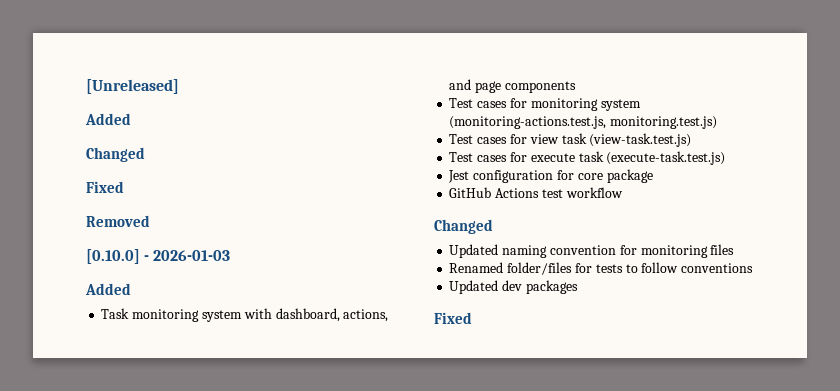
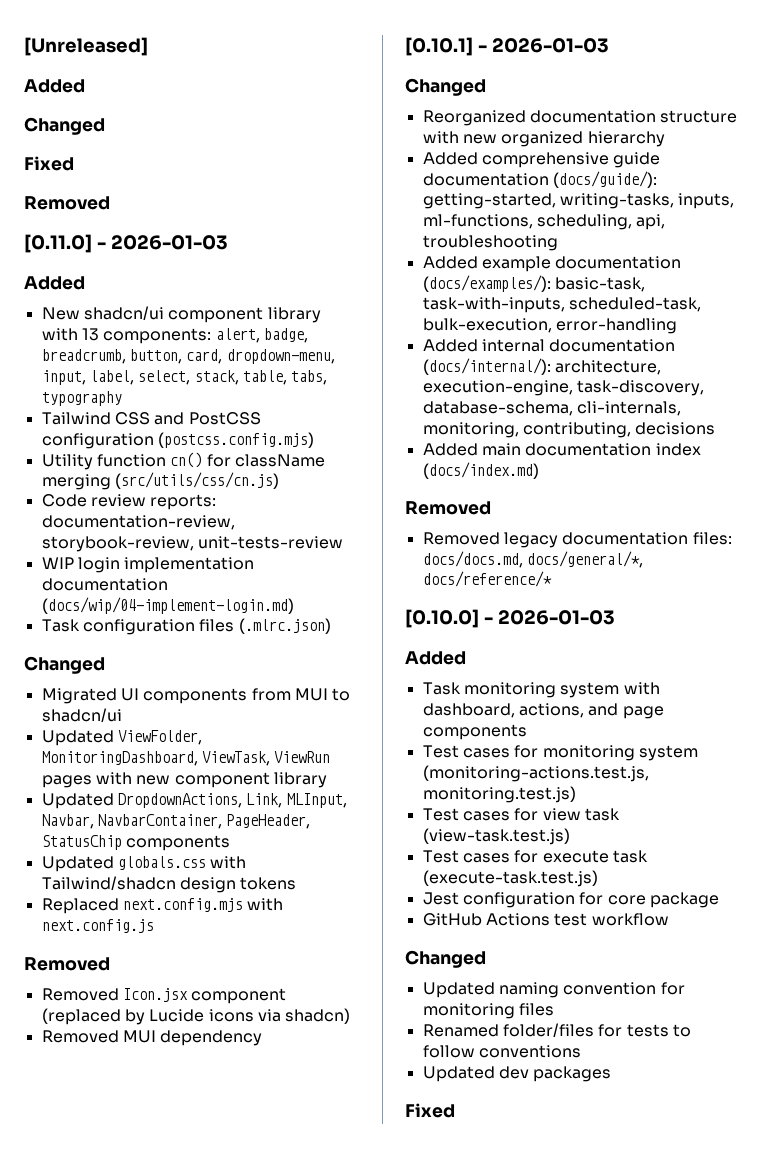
+ [0.11.0] - 2026-01-03
+ Added
+ New shadcn/ui component library with 13 components: alert, badge, breadcrumb, button, card, dropdown-menu, input, label, select, stack, table, tabs, typography
+ Tailwind CSS and PostCSS configuration (postcss.config.mjs)
+ Utility function cn() for className merging (src/utils/css/cn.js)
+ Code review reports: documentation-review, storybook-review, unit-tests-review
+ WIP login implementation documentation (docs/wip/04-implement-login.md)
+ Task configuration files (.mlrc.json)
+ Changed
+ Migrated UI components from MUI to shadcn/ui
+ Updated ViewFolder, MonitoringDashboard, ViewTask, ViewRun pages with new component library
+ Updated DropdownActions, Link, MLInput, Navbar, NavbarContainer, PageHeader, StatusChip components
+ Updated globals.css with Tailwind/shadcn design tokens
+ Replaced next.config.mjs with next.config.js
+ Removed
+ Removed Icon.jsx component (replaced by Lucide icons via shadcn)
+ Removed MUI dependency
+ [0.10.1] - 2026-01-03
+ Changed
+ Reorganized documentation structure with new organized hierarchy
+ Added comprehensive guide documentation (docs/guide/): getting-started, writing-tasks, inputs, ml-functions, scheduling, api, troubleshooting
+ Added example documentation (docs/examples/): basic-task, task-with-inputs, scheduled-task, bulk-execution, error-handling
+ Added internal documentation (docs/internal/): architecture, execution-engine, task-discovery, database-schema, cli-internals, monitoring, contributing, decisions
+ Added main documentation index (docs/index.md)
+ Removed
+ Removed legacy documentation files: docs/docs.md, docs/general/*, docs/reference/*

